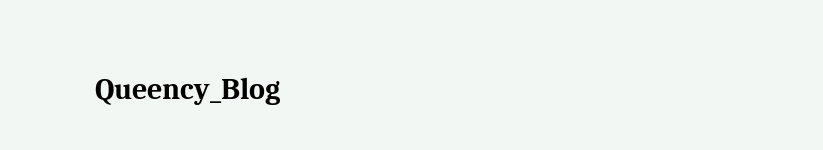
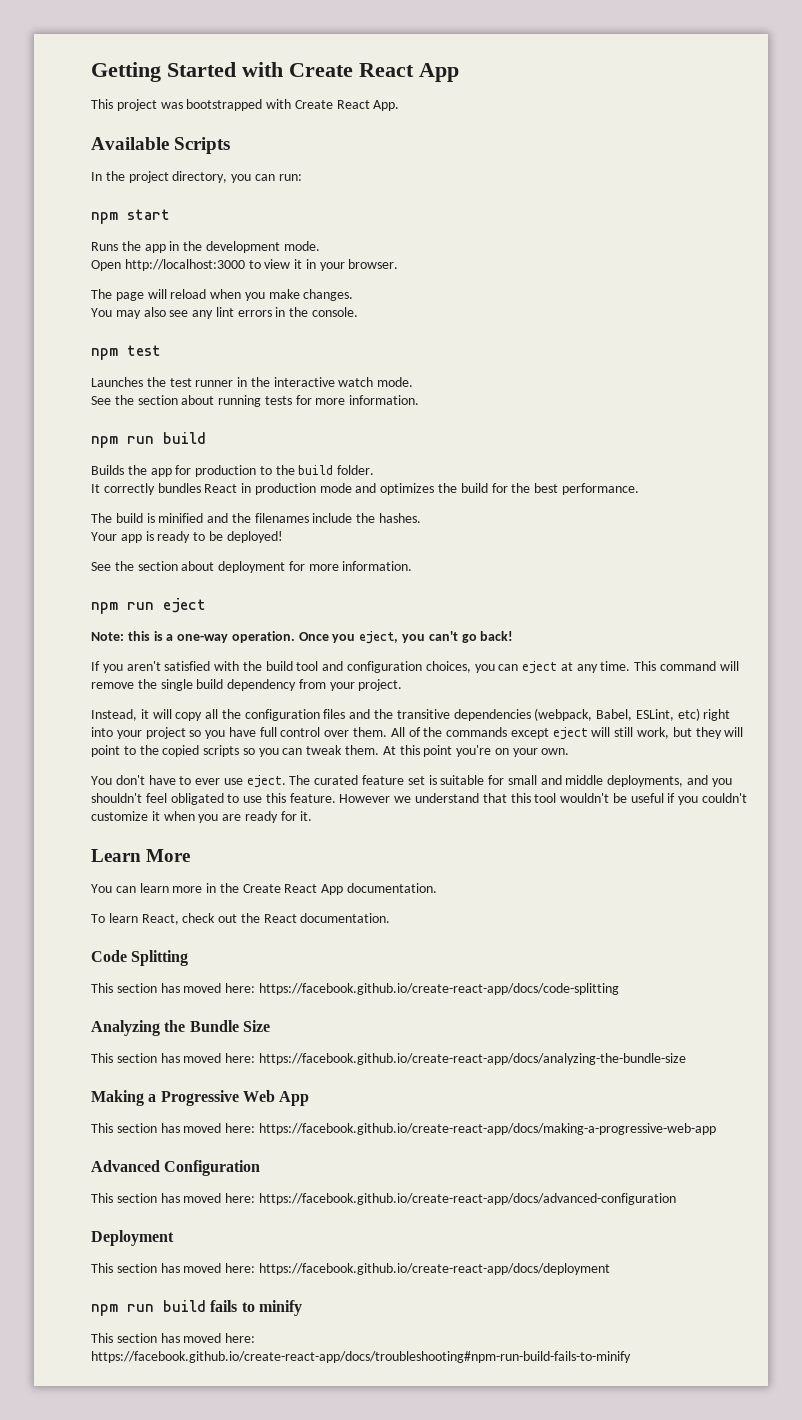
- Queency_Blog
+ Getting Started with Create React App
+ This project was bootstrapped with Create React App.
+ Available Scripts
+ In the project directory, you can run:
+ npm start
+ Runs the app in the development mode.
+ Open http://localhost:3000 to view it in your browser.
+ The page will reload when you make changes.
+ You may also see any lint errors in the console.
+ npm test
+ Launches the test runner in the interactive watch mode.
+ See the section about running tests for more information.
+ npm run build
+ Builds the app for production to the build folder.
+ It correctly bundles React in production mode and optimizes the build for the best performance.
+ The build is minified and the filenames include the hashes.
+ Your app is ready to be deployed!
+ See the section about deployment for more information.
+ npm run eject
+ Note: this is a one-way operation. Once you eject, you can't go back!
+ If you aren't satisfied with the build tool and configuration choices, you can eject at any time. This command will remove the single build dependency from your project.
+ Instead, it will copy all the configuration files and the transitive dependencies (webpack, Babel, ESLint, etc) right into your project so you have full control over them. All of the commands except eject will still work, but they will point to the copied scripts so you can tweak them. At this point you're on your own.
+ You don't have to ever use eject. The curated feature set is suitable for small and middle deployments, and you shouldn't feel obligated to use this feature. However we understand that this tool wouldn't be useful if you couldn't customize it when you are ready for it.
+ Learn More
+ You can learn more in the Create React App documentation.
+ To learn React, check out the React documentation.
+ Code Splitting
+ This section has moved here: https://facebook.github.io/create-react-app/docs/code-splitting
+ Analyzing the Bundle Size
+ This section has moved here: https://facebook.github.io/create-react-app/docs/analyzing-the-bundle-size
+ Making a Progressive Web App
+ This section has moved here: https://facebook.github.io/create-react-app/docs/making-a-progressive-web-app
+ Advanced Configuration
+ This section has moved here: https://facebook.github.io/create-react-app/docs/advanced-configuration
+ Deployment
+ This section has moved here: https://facebook.github.io/create-react-app/docs/deployment
+ npm run build fails to minify
+ This section has moved here: https://facebook.github.io/create-react-app/docs/troubleshooting#npm-run-build-fails-to-minify

